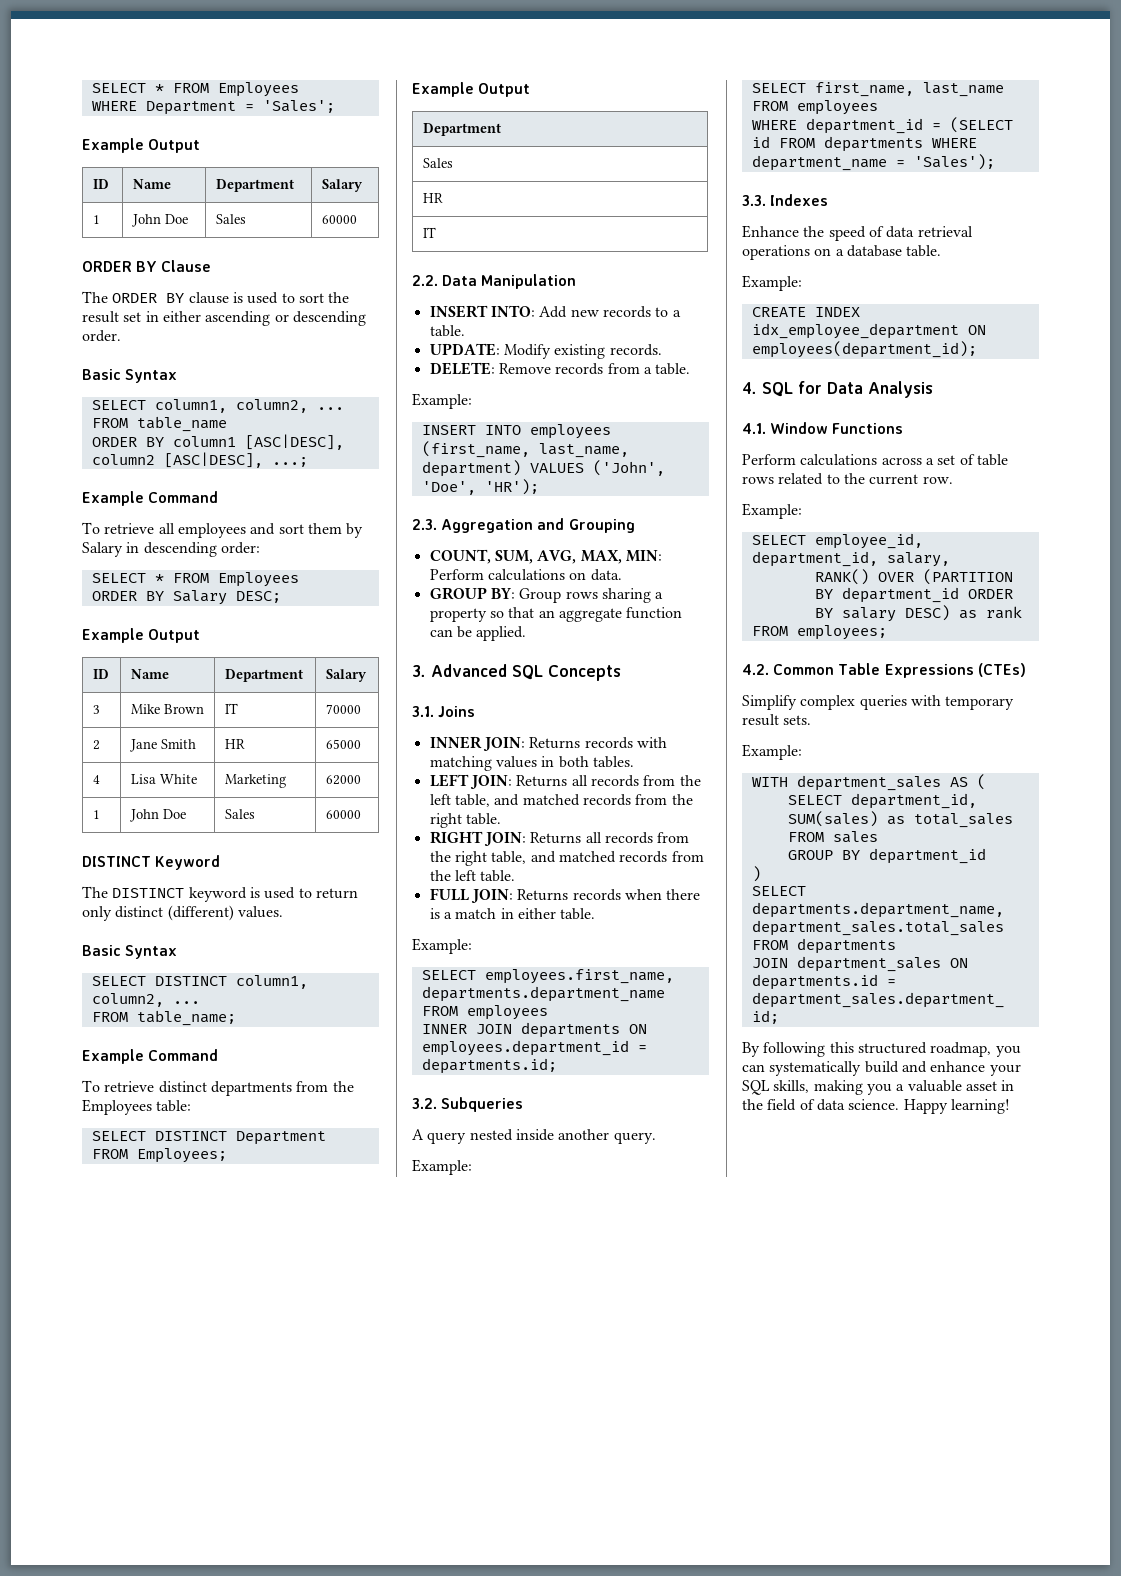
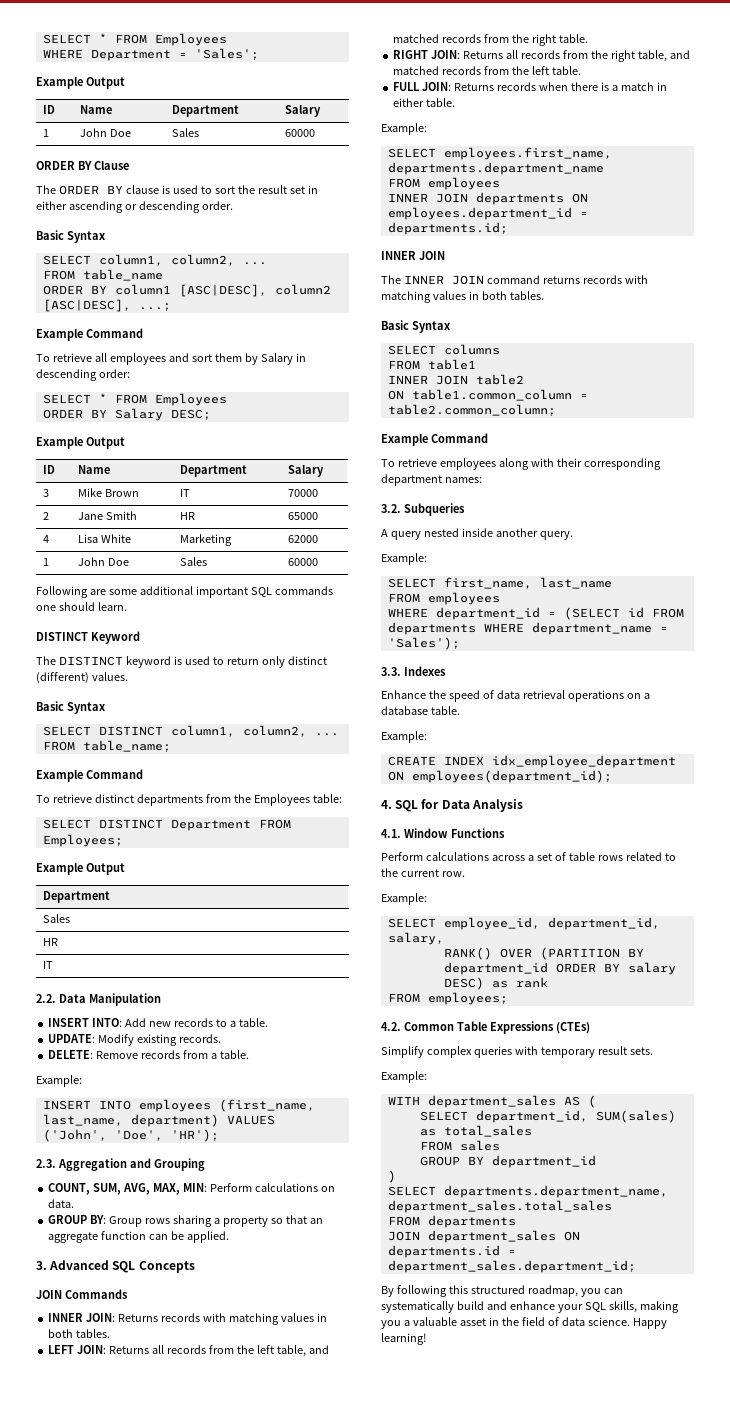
+ Following are some additional important SQL commands one should learn.
- 3.1. Joins
+ JOIN Commands
  INNER JOIN departments ON employees.department_id = departments.id;
+ INNER JOIN
+ The INNER JOIN command returns records with matching values in both tables.
+ Basic Syntax
+ SELECT columns
+ FROM table1
+ INNER JOIN table2
+ ON table1.common_column = table2.common_column;
+ Example Command
+ To retrieve employees along with their corresponding department names:

